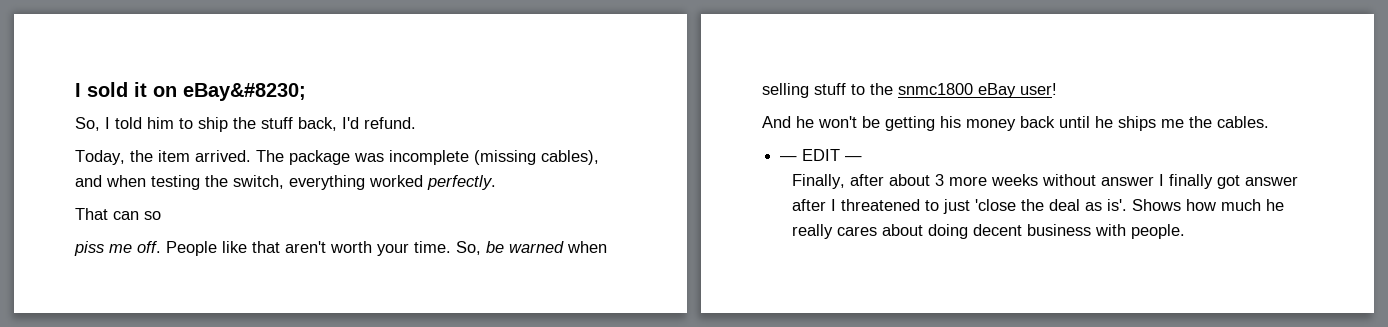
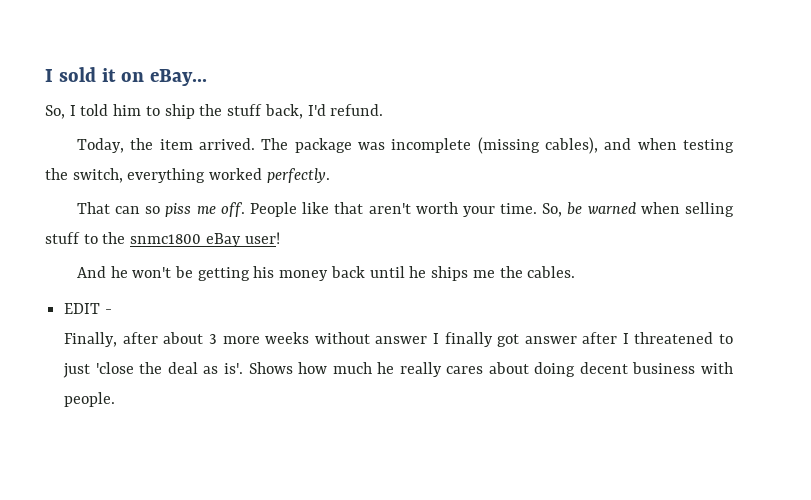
- I sold it on eBay&#8230;
+ I sold it on eBay...
- That can so
- piss me off.
+ That can so piss me off.
- — EDIT —
+ EDIT -

